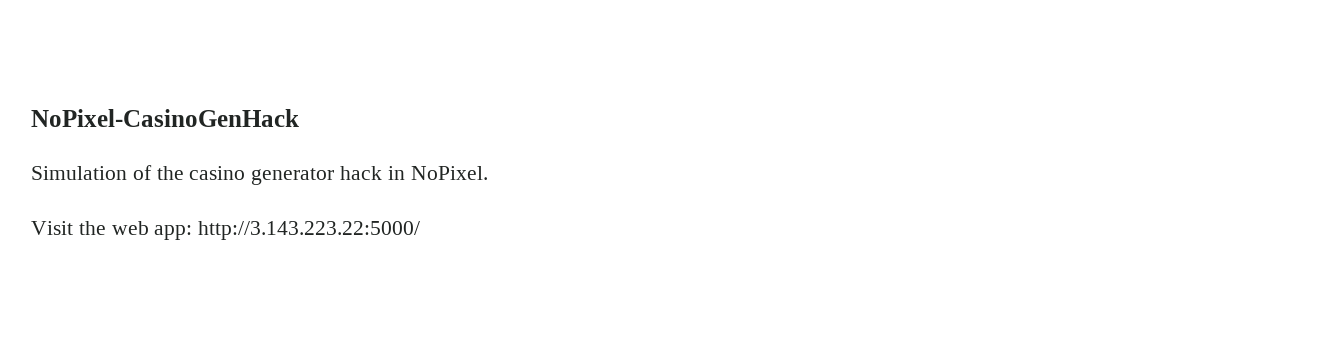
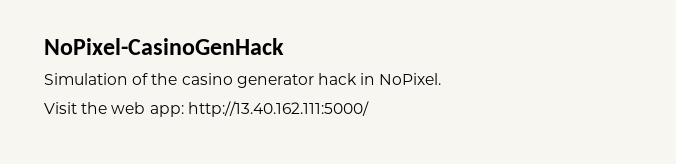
- Visit the web app: http://3.143.223.22:5000/
+ Visit the web app: http://13.40.162.111:5000/

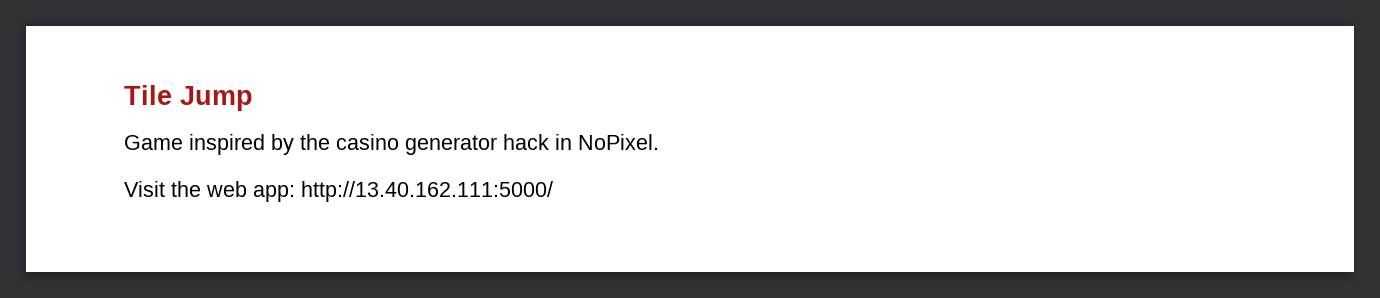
- NoPixel-CasinoGenHack
- Simulation of the casino generator hack in NoPixel.
+ Tile Jump
+ Game inspired by the casino generator hack in NoPixel.

